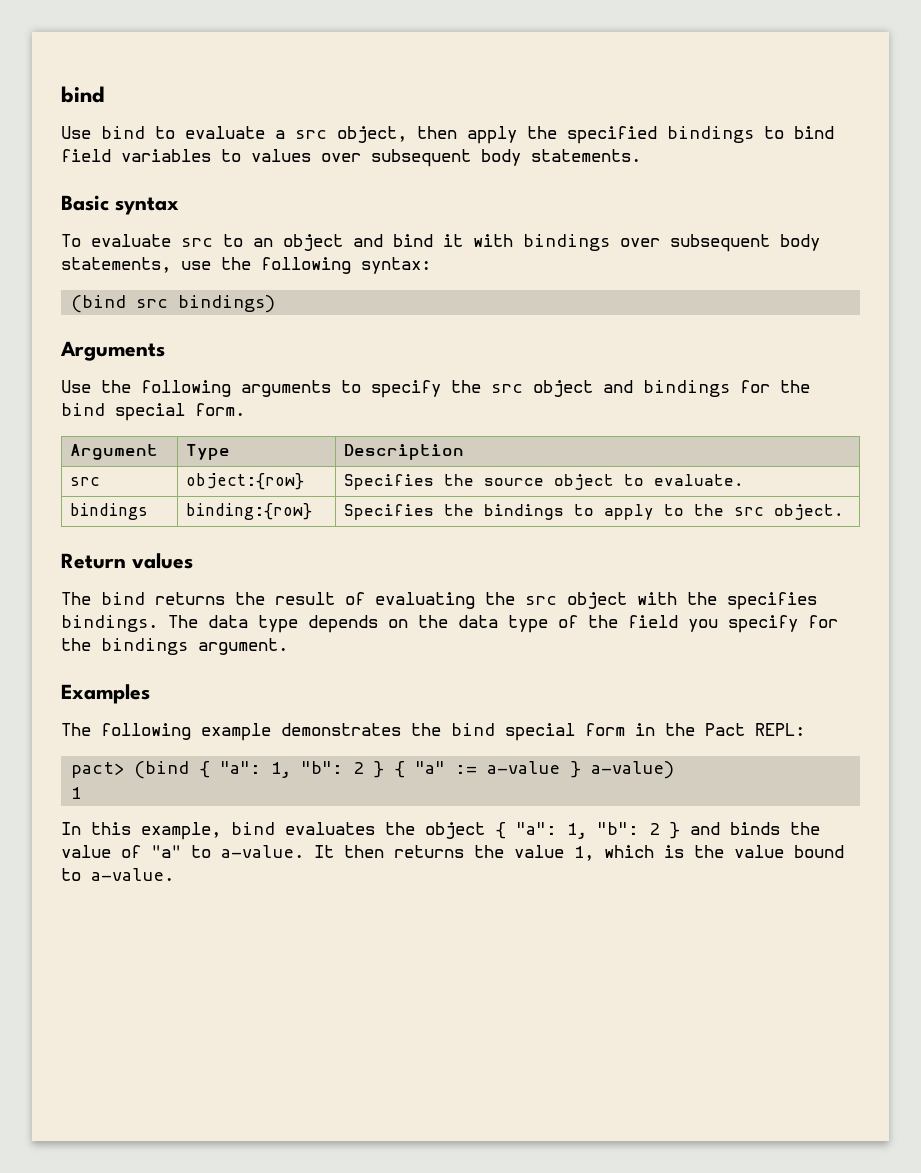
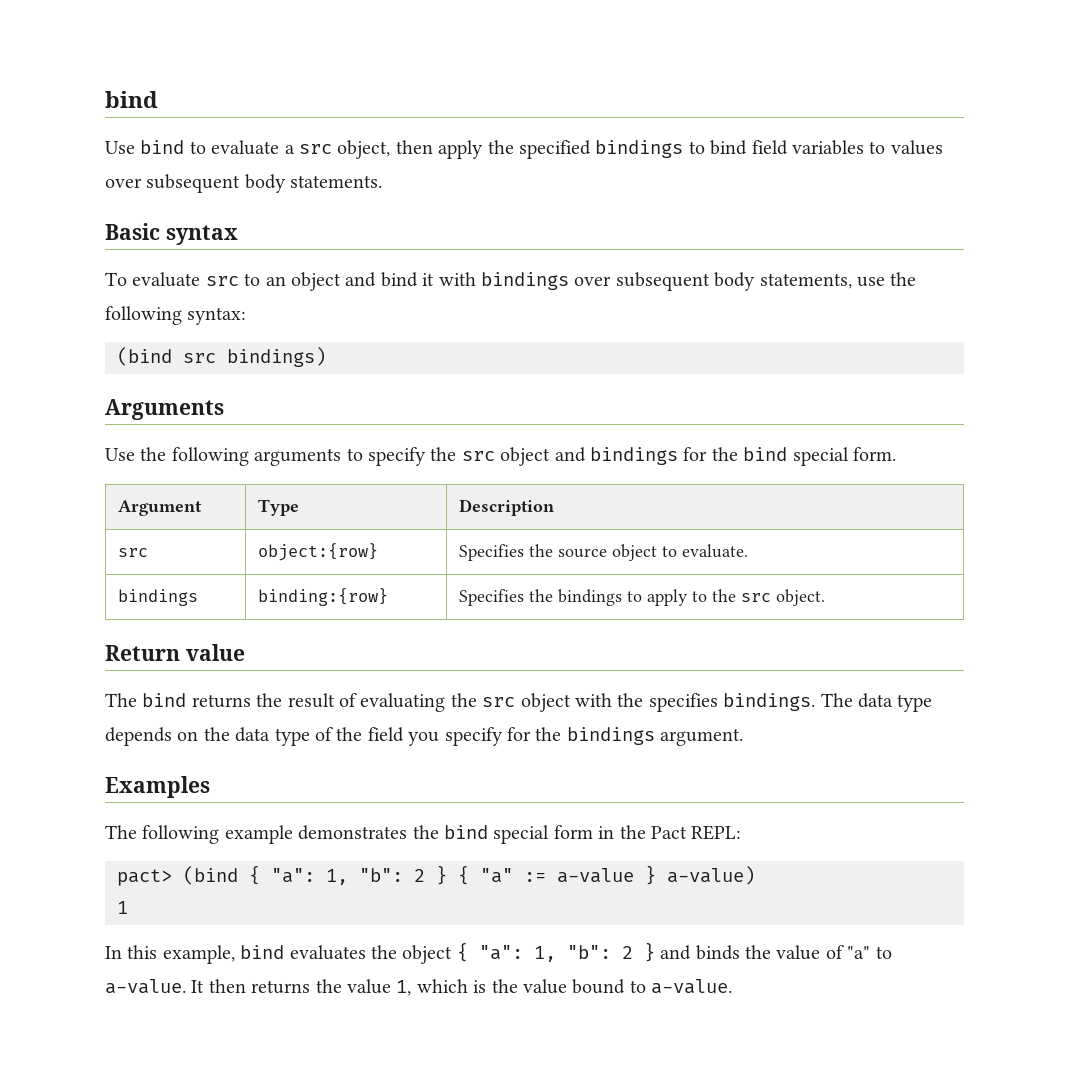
- Return values
+ Return value

